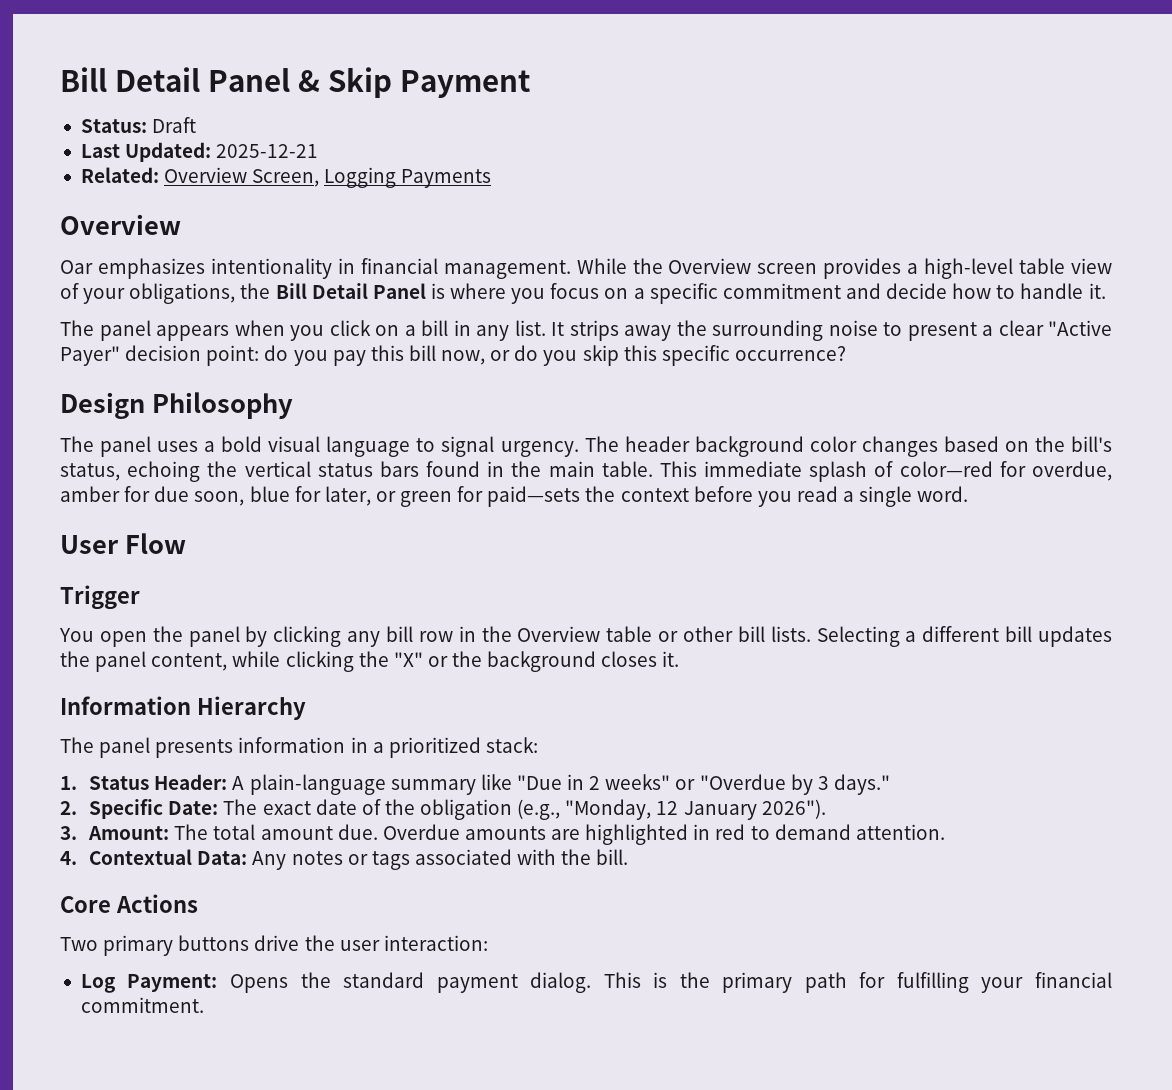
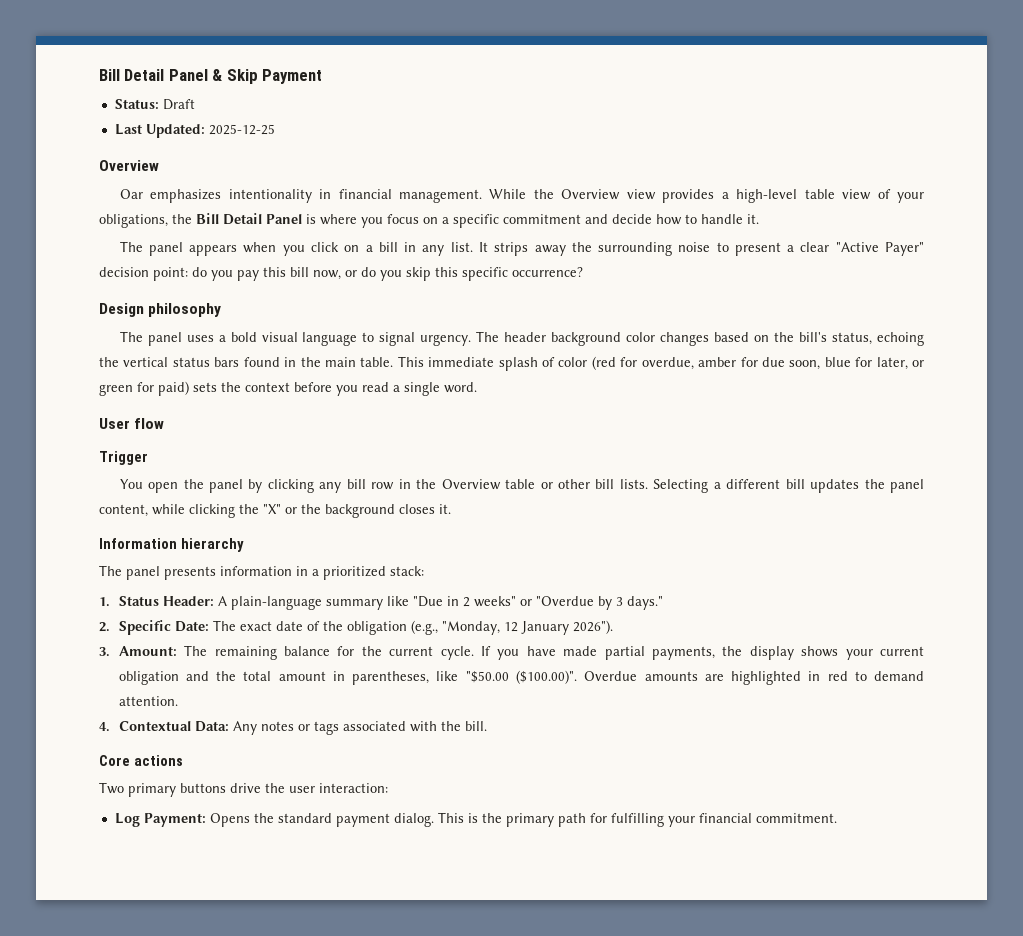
- Last Updated: 2025-12-21
- Related: Overview Screen, Logging Payments
+ Last Updated: 2025-12-25
- While the Overview screen provides a high-level table view of your obligations, the Bill Detail Panel is where you focus on a specific commitment and decide how to handle it.
+ While the Overview view provides a high-level table view of your obligations, the Bill Detail Panel is where you focus on a specific commitment and decide how to handle it.
- Design Philosophy
+ Design philosophy
- This immediate splash of color—red for overdue, amber for due soon, blue for later, or green for paid—sets the context before you read a single word.
+ This immediate splash of color (red for overdue, amber for due soon, blue for later, or green for paid) sets the context before you read a single word.
- User Flow
+ User flow
- Information Hierarchy
+ Information hierarchy
- 3. Amount: The total amount due. Overdue amounts are highlighted in red to demand attention.
+ 3. Amount: The remaining balance for the current cycle. If you have made partial payments, the display shows your current obligation and the total amount in parentheses, like "$50.00 ($100.00)". Overdue amounts are highlighted in red to demand attention.
- Core Actions
+ Core actions

